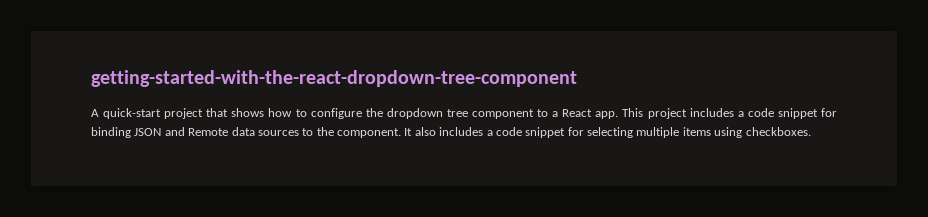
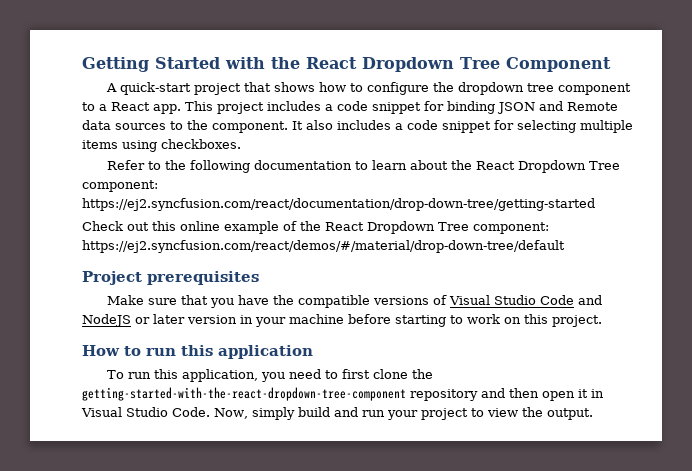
- getting-started-with-the-react-dropdown-tree-component
+ Getting Started with the React Dropdown Tree Component
+ Refer to the following documentation to learn about the React Dropdown Tree component: https://ej2.syncfusion.com/react/documentation/drop-down-tree/getting-started
+ Check out this online example of the React Dropdown Tree component: https://ej2.syncfusion.com/react/demos/#/material/drop-down-tree/default
+ Project prerequisites
+ Make sure that you have the compatible versions of Visual Studio Code and NodeJS or later version in your machine before starting to work on this project.
+ How to run this application
+ To run this application, you need to first clone the getting-started-with-the-react-dropdown-tree-component repository and then open it in Visual Studio Code. Now, simply build and run your project to view the output.

